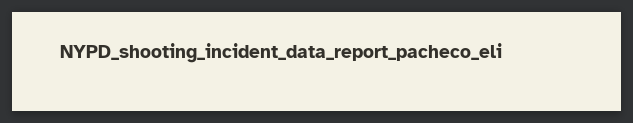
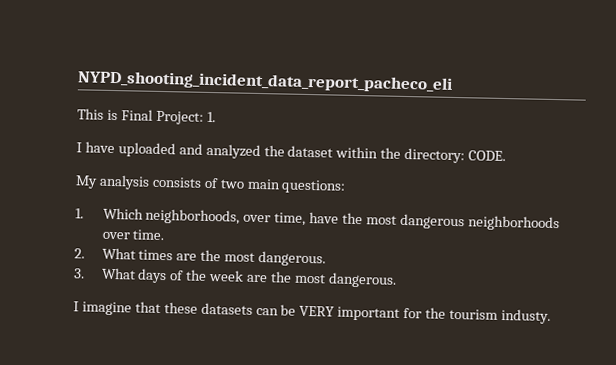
+ This is Final Project: 1.
+ I have uploaded and analyzed the dataset within the directory: CODE.
+ My analysis consists of two main questions:
+ 1. Which neighborhoods, over time, have the most dangerous neighborhoods over time.
+ 2. What times are the most dangerous.
+ 3. What days of the week are the most dangerous.
+ I imagine that these datasets can be VERY important for the tourism industy.

